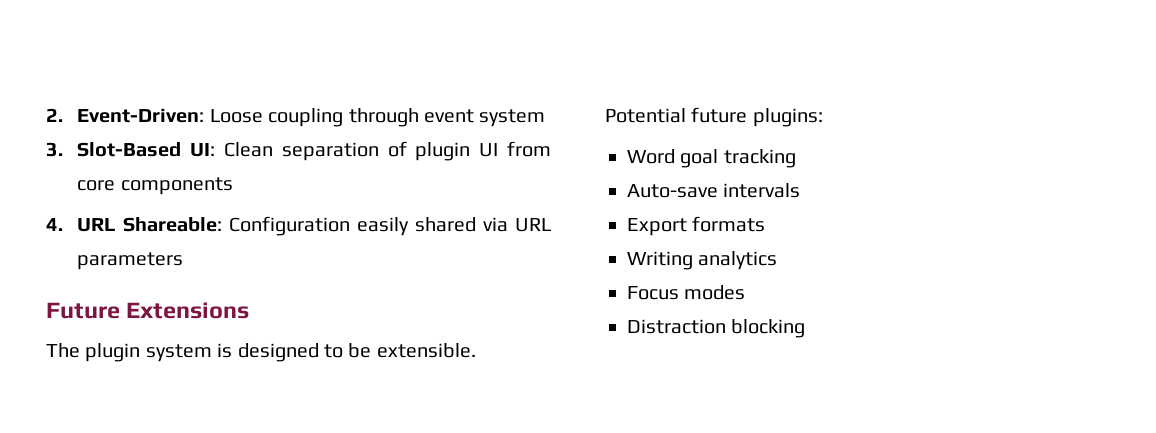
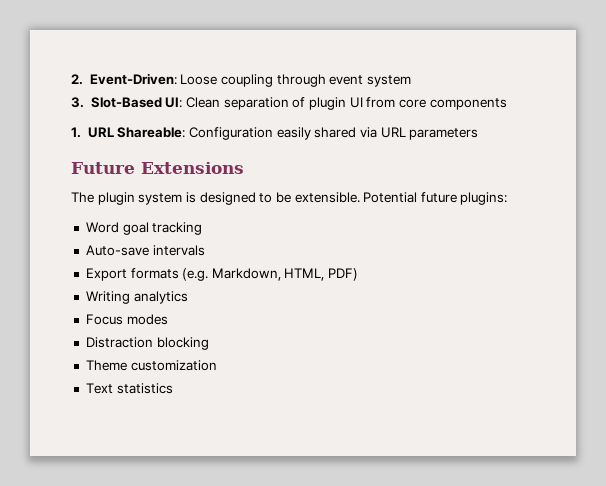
- 4. URL Shareable: Configuration easily shared via URL parameters
+ 1. URL Shareable: Configuration easily shared via URL parameters
- Export formats
+ Export formats (e.g. Markdown, HTML, PDF)
+ Theme customization
+ Text statistics

